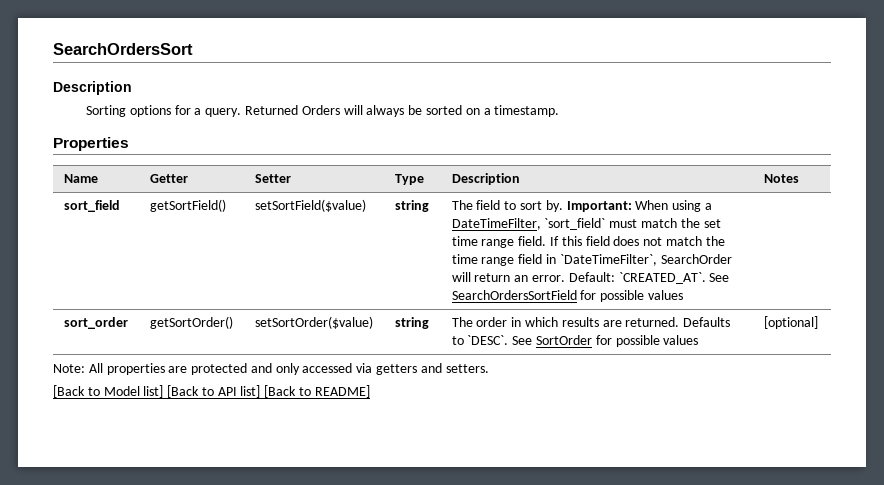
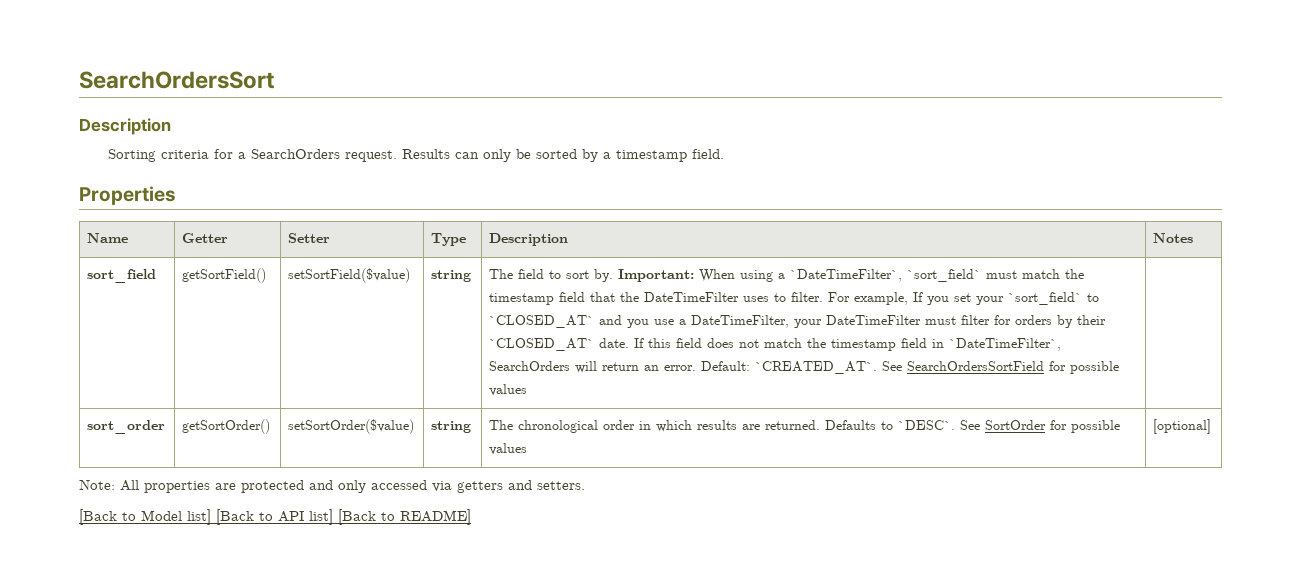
- Sorting options for a query. Returned Orders will always be sorted on a timestamp.
+ Sorting criteria for a SearchOrders request. Results can only be sorted by a timestamp field.
- Important: When using a DateTimeFilter, `sort_field` must match the set time range field.
+ Important: When using a `DateTimeFilter`, `sort_field` must match the timestamp field that the DateTimeFilter uses to filter. For example, If you set your `sort_field` to `CLOSED_AT` and you use a DateTimeFilter, your DateTimeFilter must filter for orders by their `CLOSED_AT` date.
- If this field does not match the time range field in `DateTimeFilter`, SearchOrder will return an error.
+ If this field does not match the timestamp field in `DateTimeFilter`, SearchOrders will return an error.
- sort_order | getSortOrder() | setSortOrder($value) | string | The order in which results are returned. Defaults to `DESC`. See SortOrder for possible values | [optional]
+ sort_order | getSortOrder() | setSortOrder($value) | string | The chronological order in which results are returned. Defaults to `DESC`. See SortOrder for possible values | [optional]

